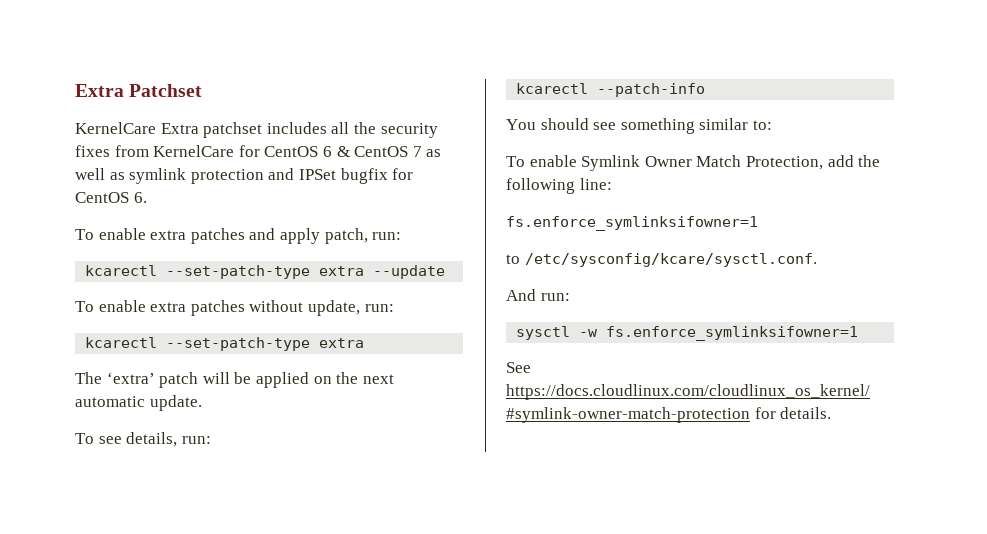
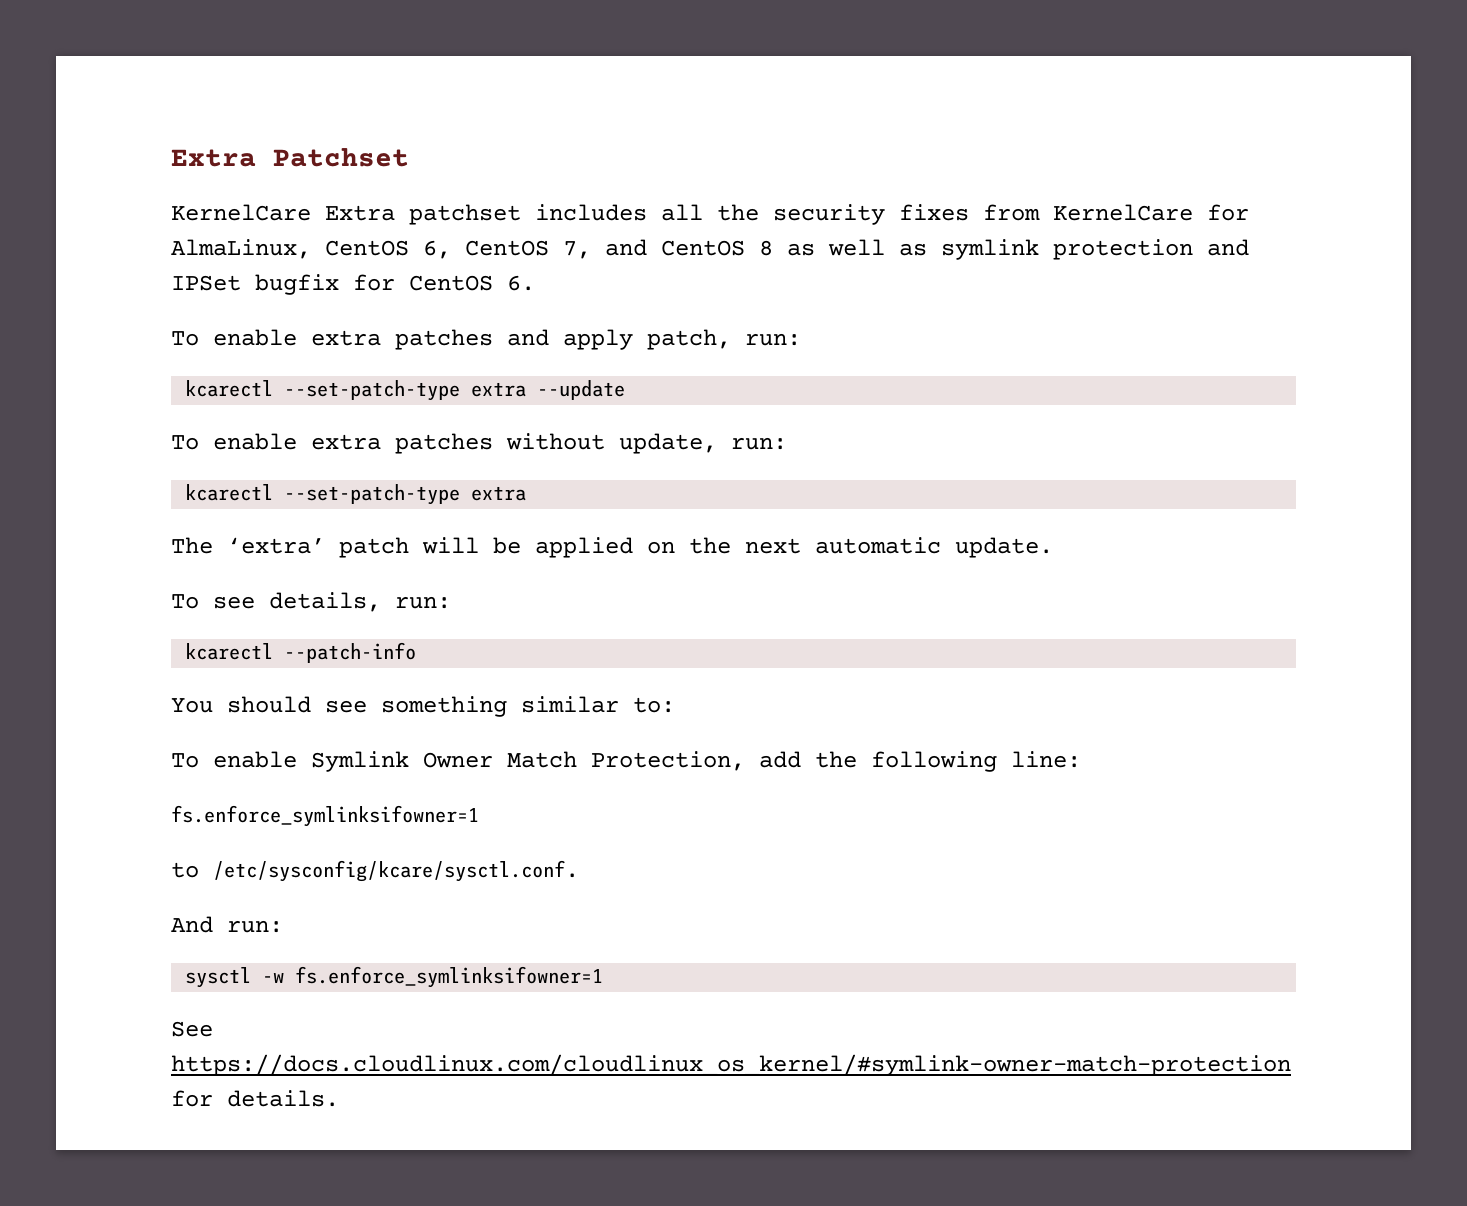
- KernelCare Extra patchset includes all the security fixes from KernelCare for CentOS 6 & CentOS 7 as well as symlink protection and IPSet bugfix for CentOS 6.
+ KernelCare Extra patchset includes all the security fixes from KernelCare for AlmaLinux, CentOS 6, CentOS 7, and CentOS 8 as well as symlink protection and IPSet bugfix for CentOS 6.

